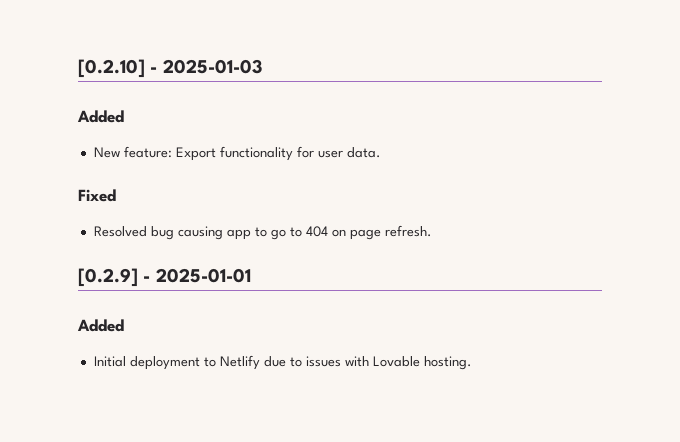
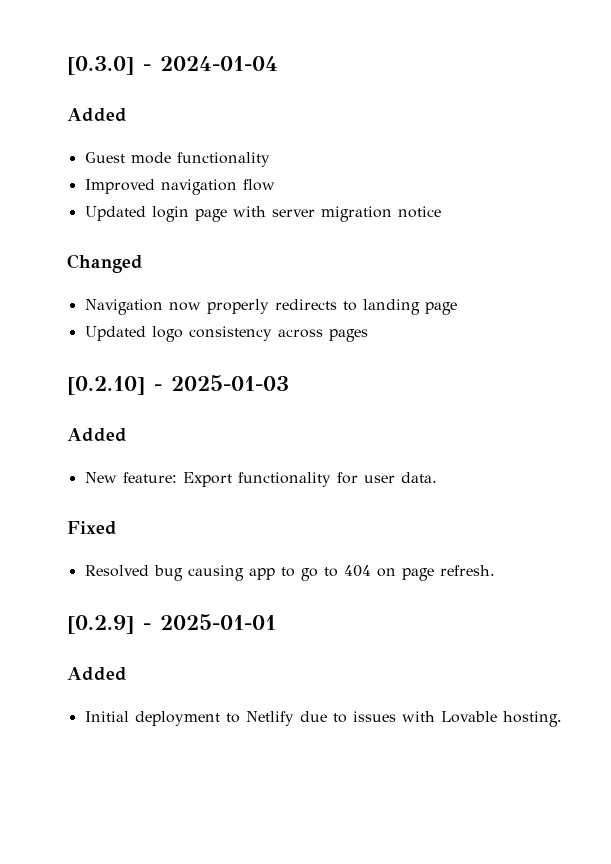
+ [0.3.0] - 2024-01-04
+ Added
+ Guest mode functionality
+ Improved navigation flow
+ Updated login page with server migration notice
+ Changed
+ Navigation now properly redirects to landing page
+ Updated logo consistency across pages

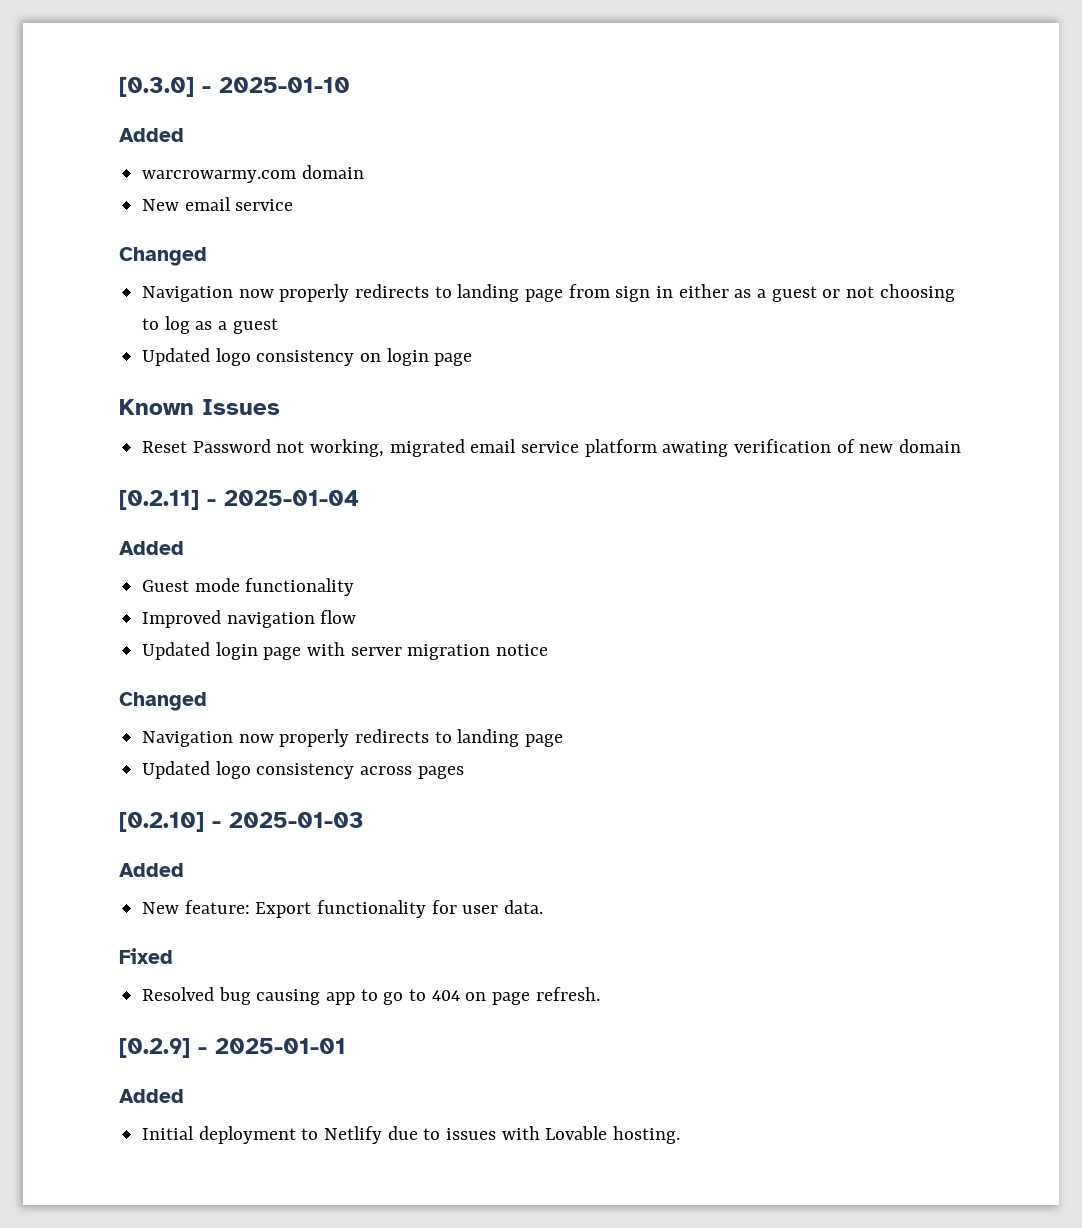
- [0.3.0] - 2024-01-04
+ [0.3.0] - 2025-01-10
+ Added
+ warcrowarmy.com domain
+ New email service
+ Changed
+ Navigation now properly redirects to landing page from sign in either as a guest or not choosing to log as a guest
+ Updated logo consistency on login page
+ Known Issues
+ Reset Password not working, migrated email service platform awating verification of new domain
+ [0.2.11] - 2025-01-04

